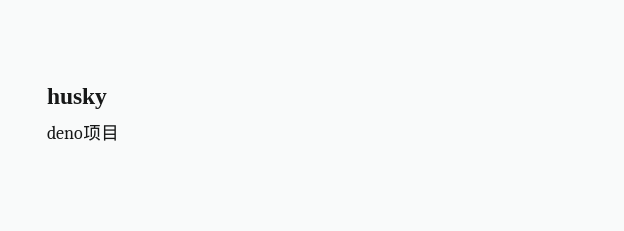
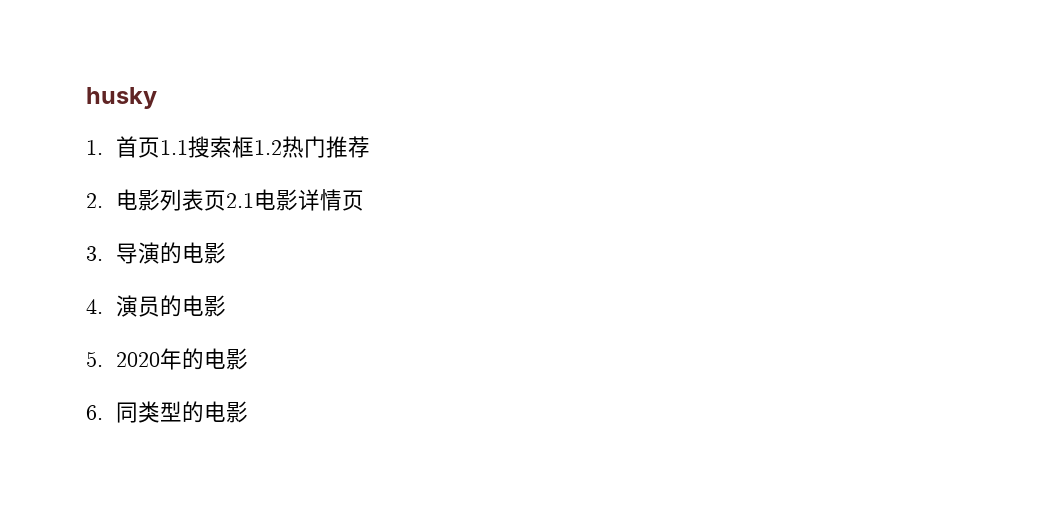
- deno项目
+ 1.首页1.1搜索框1.2热门推荐
+ 2.电影列表页2.1电影详情页
+ 3.导演的电影
+ 4.演员的电影
+ 5. 2020年的电影
+ 6.同类型的电影

